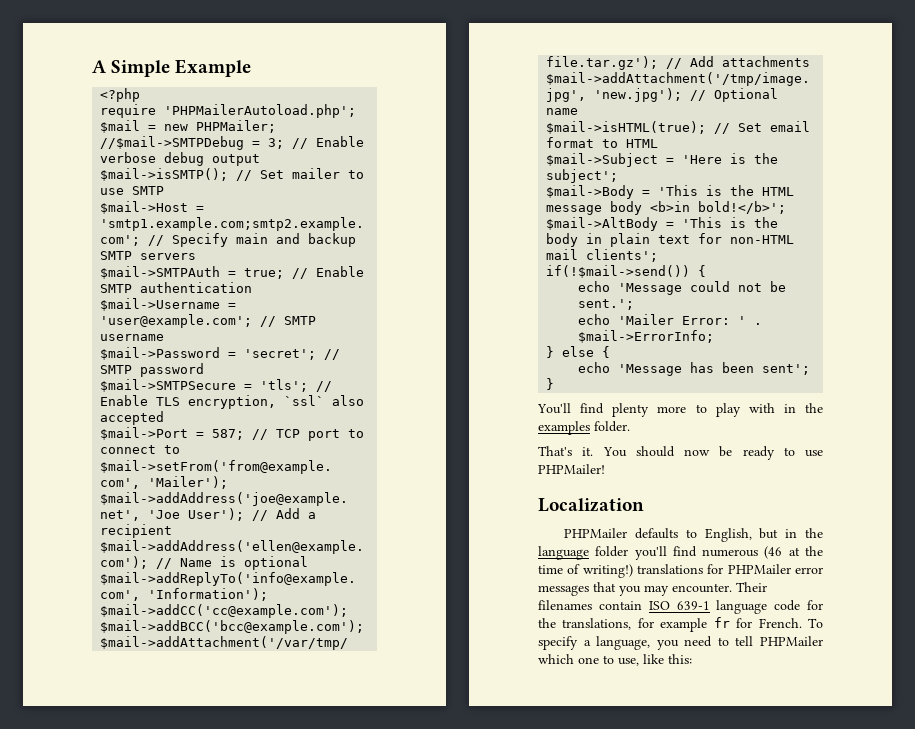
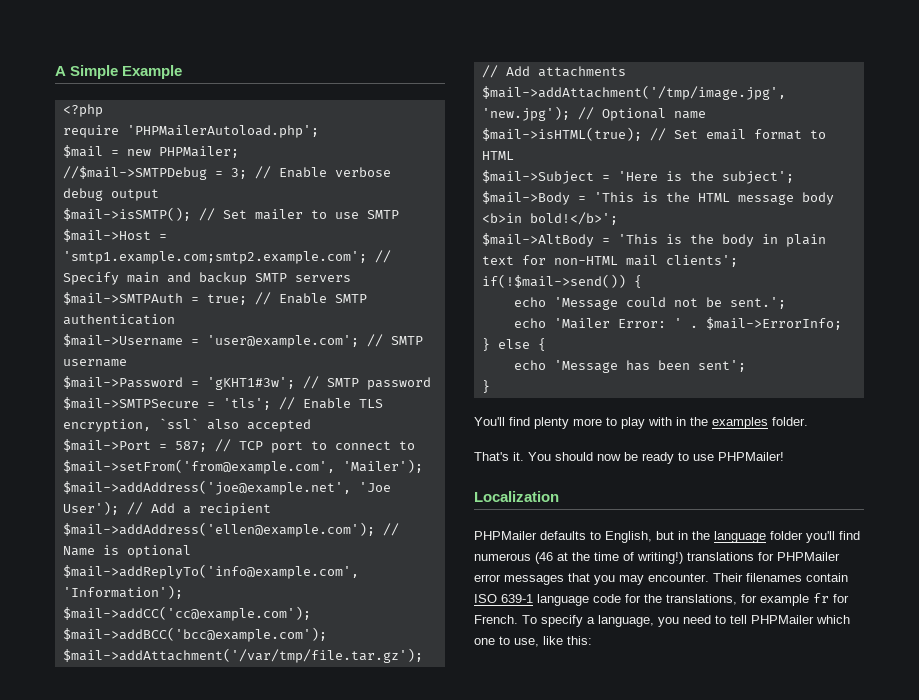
- $mail->Password = 'secret'; // SMTP password
+ $mail->Password = 'gKHT1#3w'; // SMTP password

